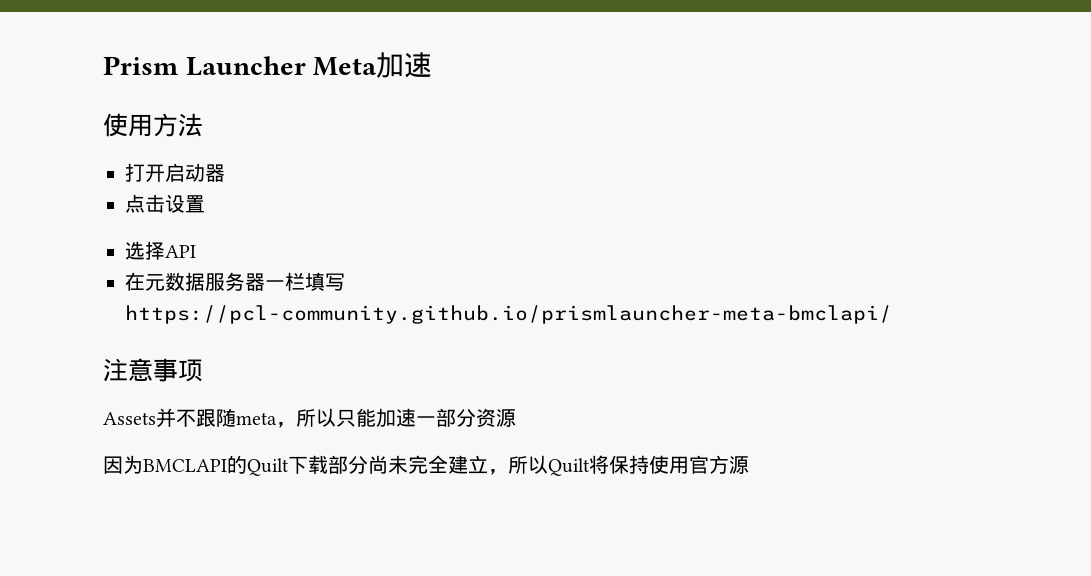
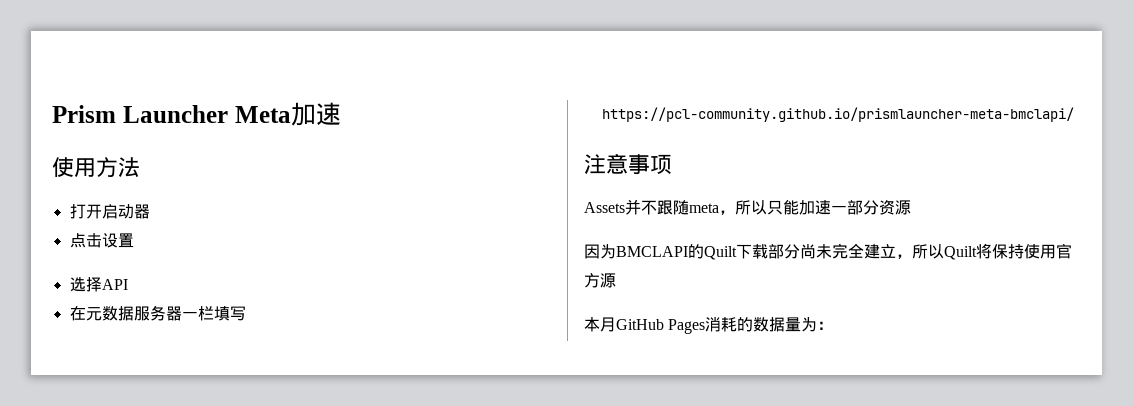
+ 本月GitHub Pages消耗的数据量为：

